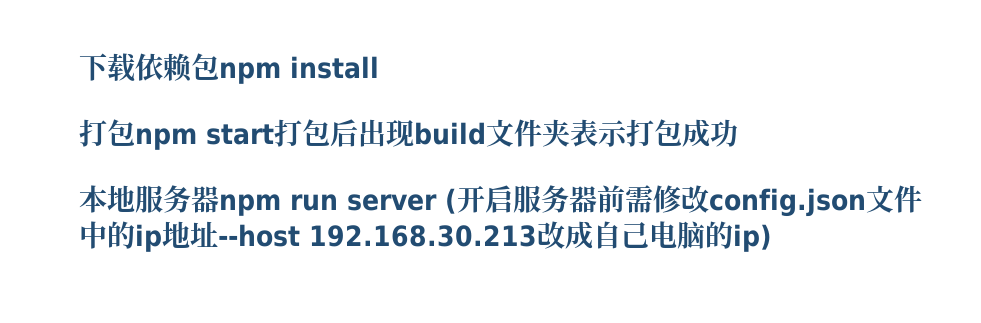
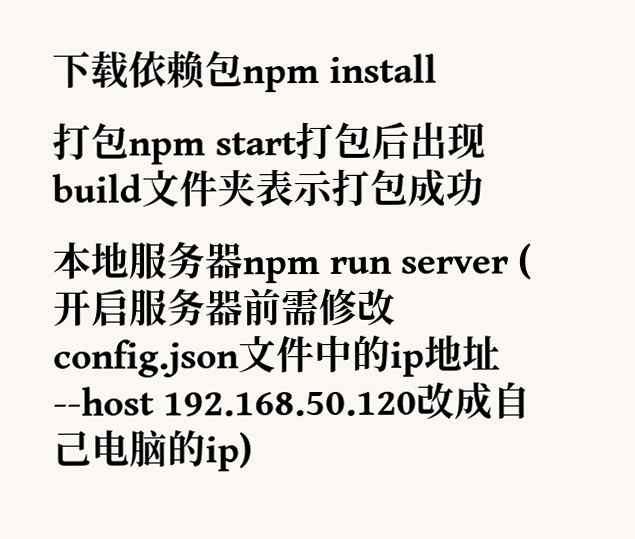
- 本地服务器npm run server (开启服务器前需修改config.json文件中的ip地址--host 192.168.30.213改成自己电脑的ip)
+ 本地服务器npm run server (开启服务器前需修改config.json文件中的ip地址--host 192.168.50.120改成自己电脑的ip)

